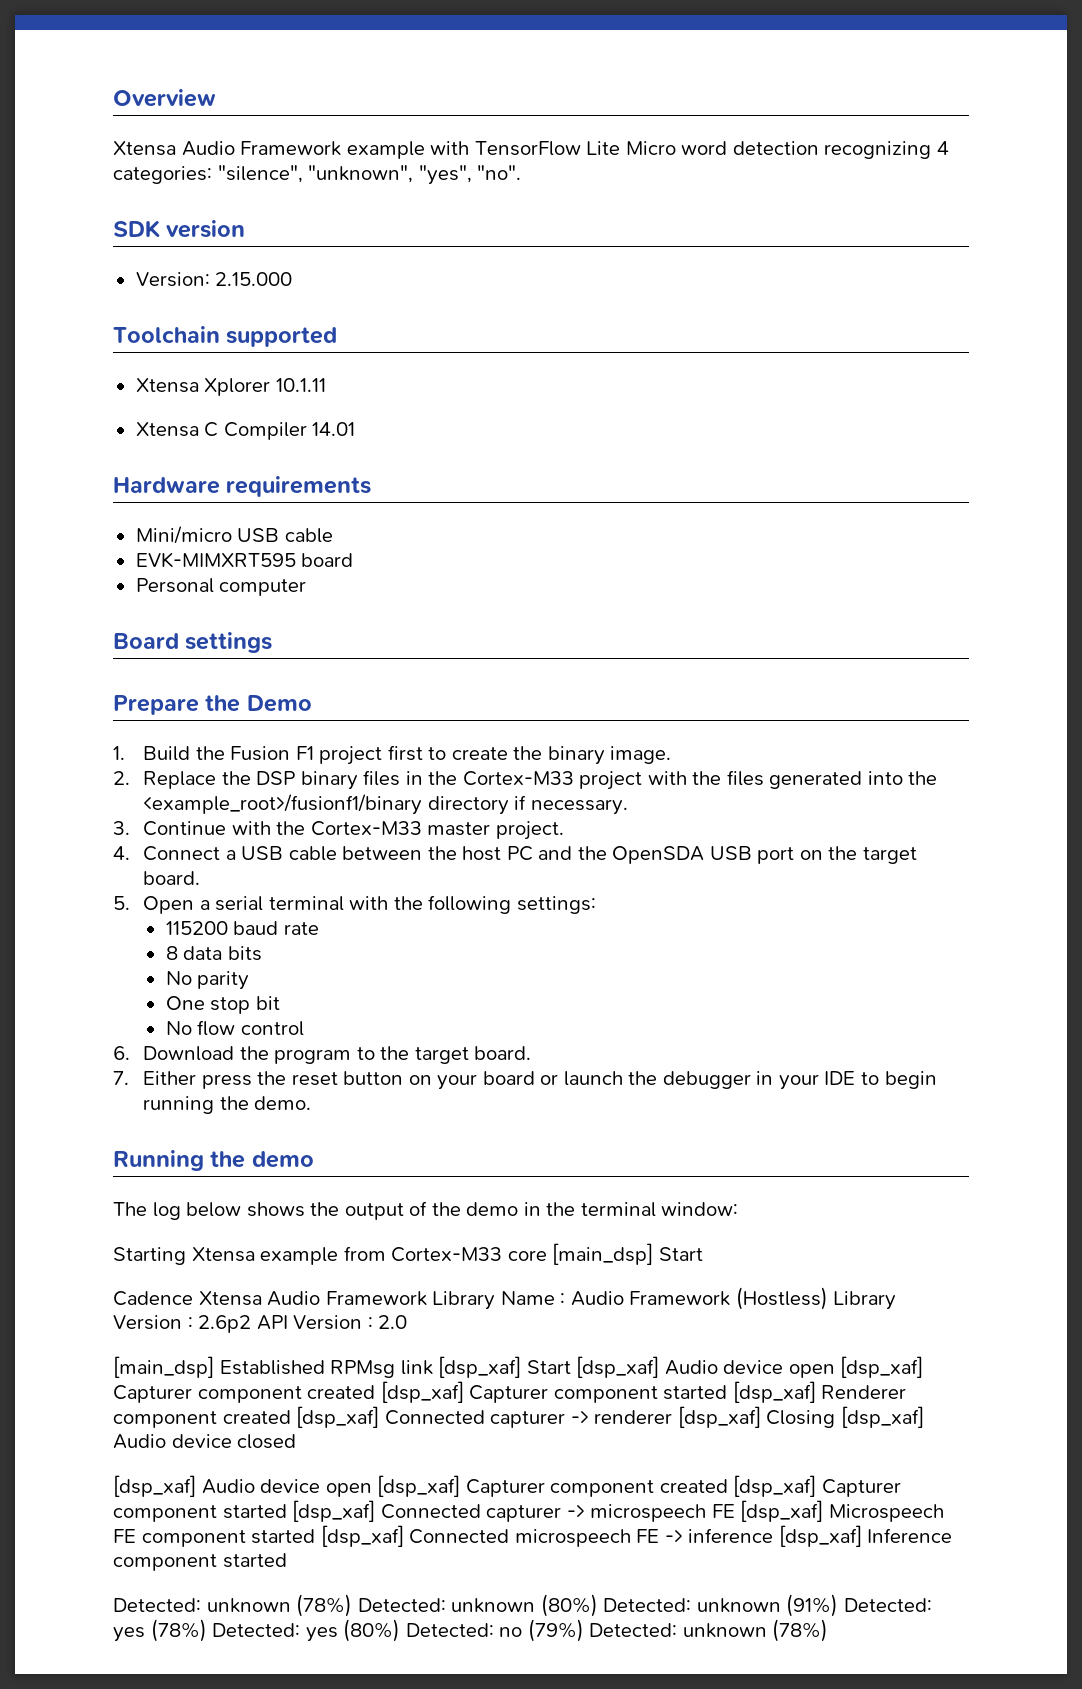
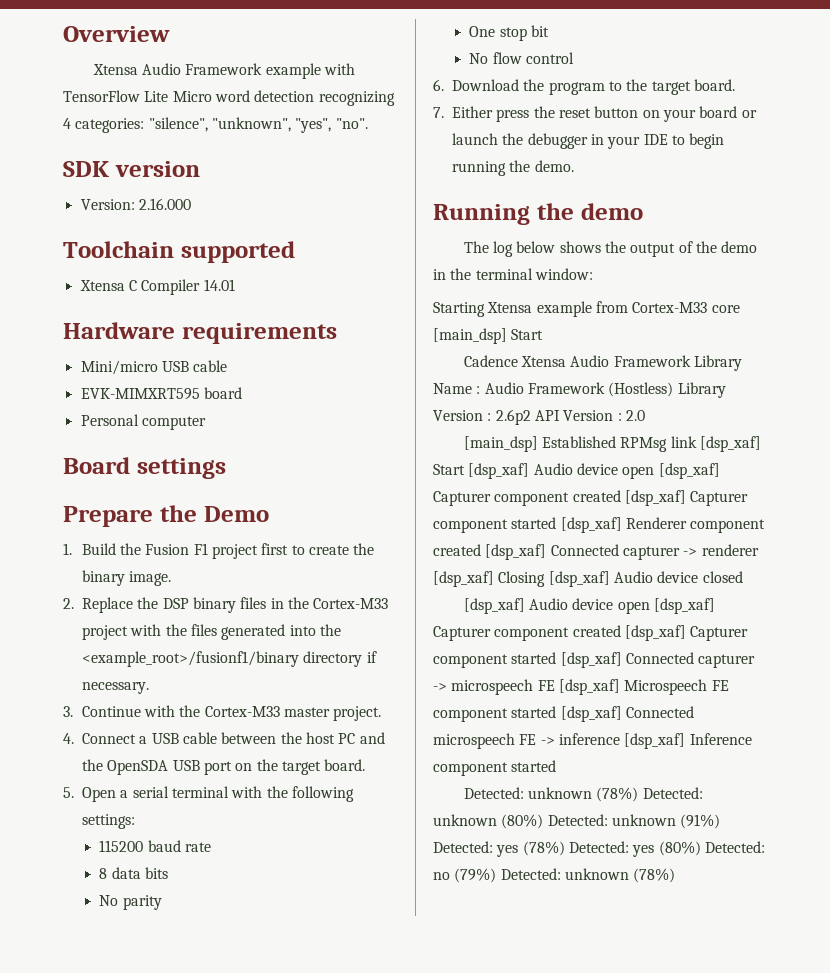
- Version: 2.15.000
+ Version: 2.16.000
- Xtensa Xplorer 10.1.11

